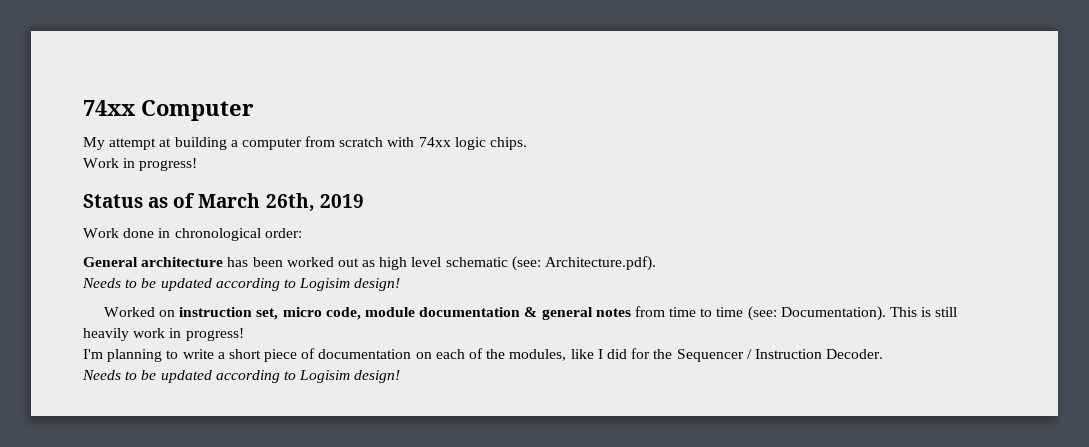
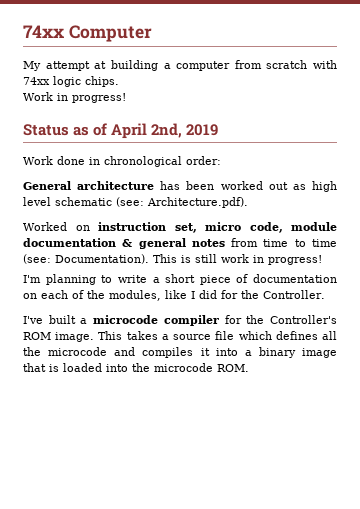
- Status as of March 26th, 2019
+ Status as of April 2nd, 2019
  General architecture has been worked out as high level schematic (see: Architecture.pdf).
- Needs to be updated according to Logisim design!
- This is still heavily work in progress!
+ This is still work in progress!
- I'm planning to write a short piece of documentation on each of the modules, like I did for the Sequencer / Instruction Decoder.
- Needs to be updated according to Logisim design!
+ I'm planning to write a short piece of documentation on each of the modules, like I did for the Controller.
+ I've built a microcode compiler for the Controller's ROM image. This takes a source file which defines all the microcode and compiles it into a binary image that is loaded into the microcode ROM.

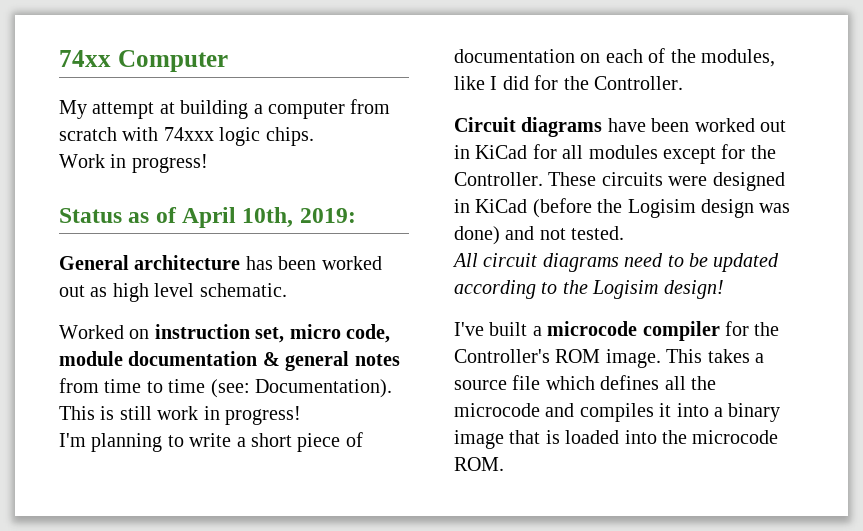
- My attempt at building a computer from scratch with 74xx logic chips.
+ My attempt at building a computer from scratch with 74xxx logic chips.
- Status as of April 2nd, 2019
- Work done in chronological order:
+ Status as of April 10th, 2019:
- General architecture has been worked out as high level schematic (see: Architecture.pdf).
+ General architecture has been worked out as high level schematic.
+ Circuit diagrams have been worked out in KiCad for all modules except for the Controller. These circuits were designed in KiCad (before the Logisim design was done) and not tested.
+ All circuit diagrams need to be updated according to the Logisim design!

